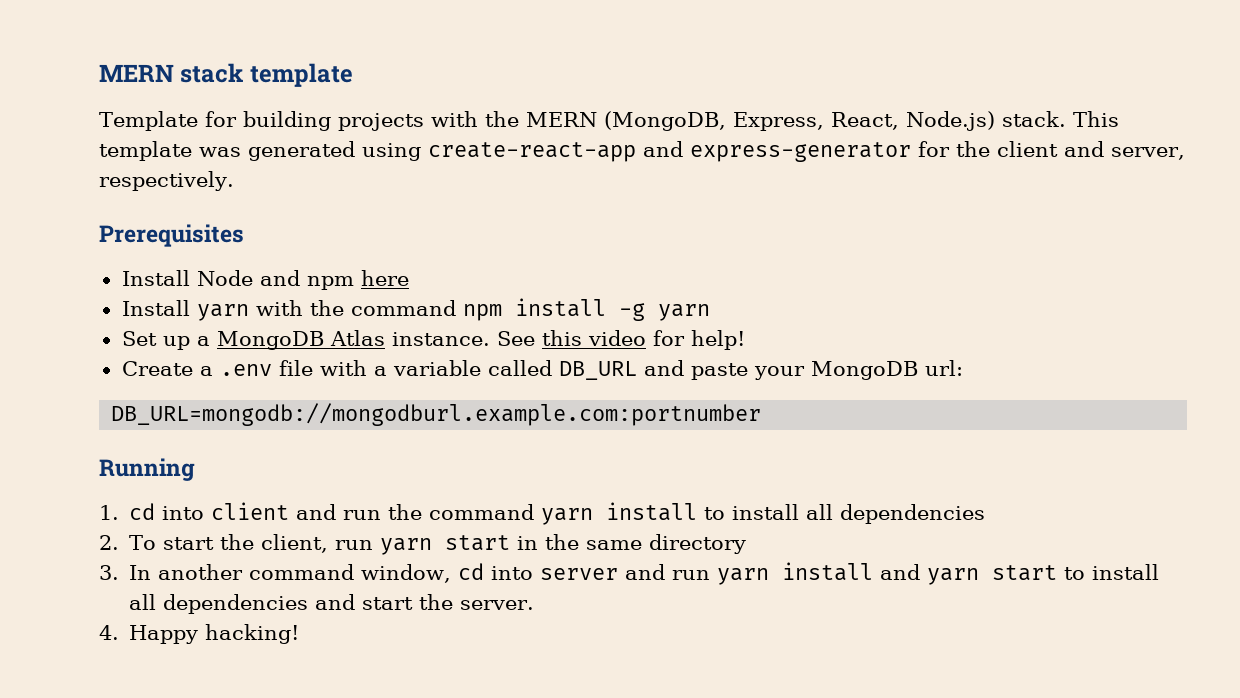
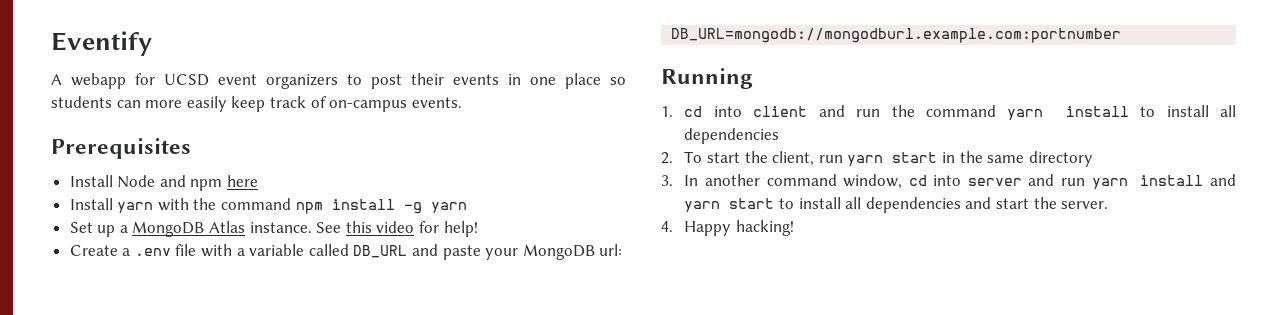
- MERN stack template
- Template for building projects with the MERN (MongoDB, Express, React, Node.js) stack. This template was generated using create-react-app and express-generator for the client and server, respectively.
+ Eventify
+ A webapp for UCSD event organizers to post their events in one place so students can more easily keep track of on-campus events.

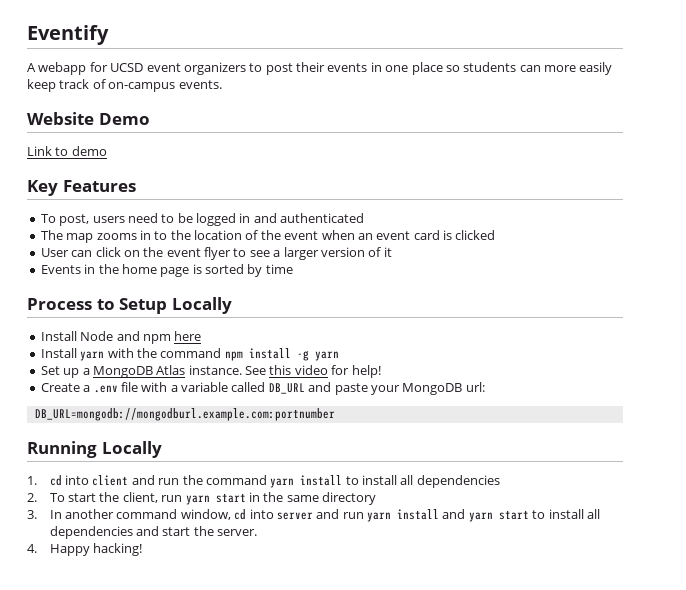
- Prerequisites
+ Website Demo
+ Link to demo
+ Key Features
+ To post, users need to be logged in and authenticated
+ The map zooms in to the location of the event when an event card is clicked
+ User can click on the event flyer to see a larger version of it
+ Events in the home page is sorted by time
+ Process to Setup Locally
- Running
+ Running Locally

